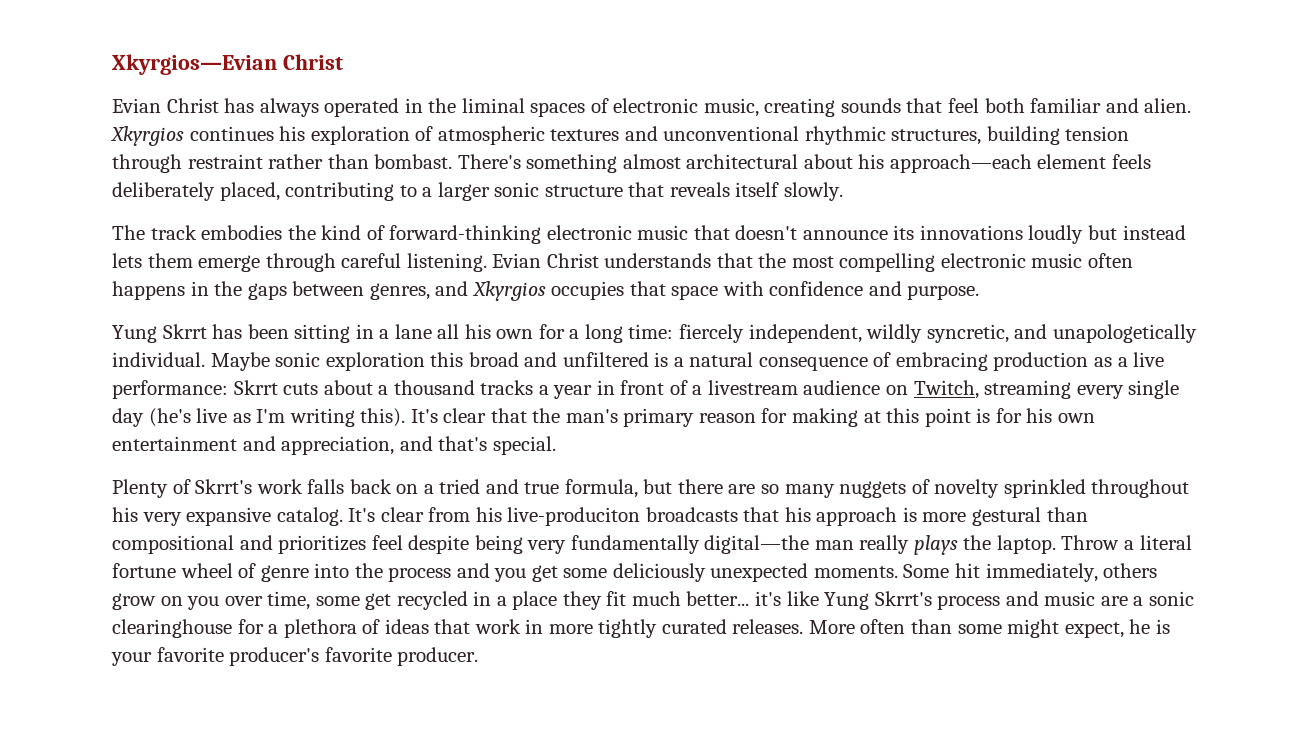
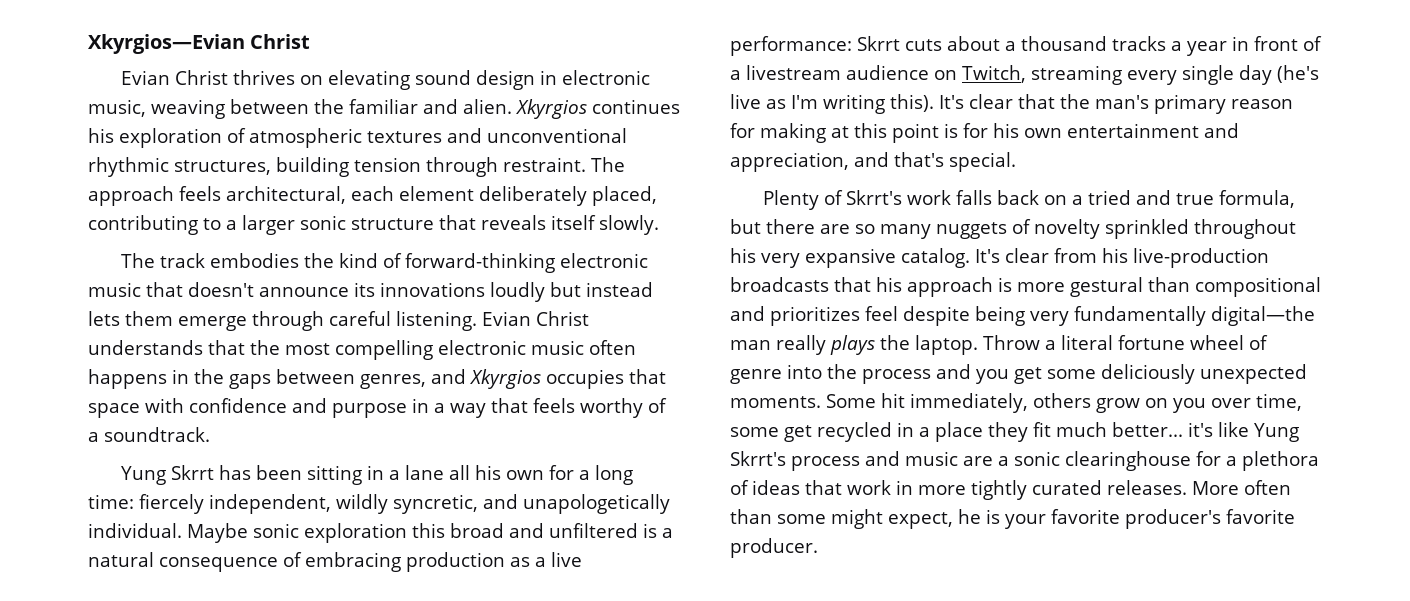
- Evian Christ has always operated in the liminal spaces of electronic music, creating sounds that feel both familiar and alien.
+ Evian Christ thrives on elevating sound design in electronic music, weaving between the familiar and alien.
- Xkyrgios continues his exploration of atmospheric textures and unconventional rhythmic structures, building tension through restraint rather than bombast. There's something almost architectural about his approach—each element feels deliberately placed, contributing to a larger sonic structure that reveals itself slowly.
+ Xkyrgios continues his exploration of atmospheric textures and unconventional rhythmic structures, building tension through restraint. The approach feels architectural, each element deliberately placed, contributing to a larger sonic structure that reveals itself slowly.
- Evian Christ understands that the most compelling electronic music often happens in the gaps between genres, and Xkyrgios occupies that space with confidence and purpose.
+ Evian Christ understands that the most compelling electronic music often happens in the gaps between genres, and Xkyrgios occupies that space with confidence and purpose in a way that feels worthy of a soundtrack.
- It's clear from his live-produciton broadcasts that his approach is more gestural than compositional and prioritizes feel despite being very fundamentally digital—the man really plays the laptop.
+ It's clear from his live-production broadcasts that his approach is more gestural than compositional and prioritizes feel despite being very fundamentally digital—the man really plays the laptop.

